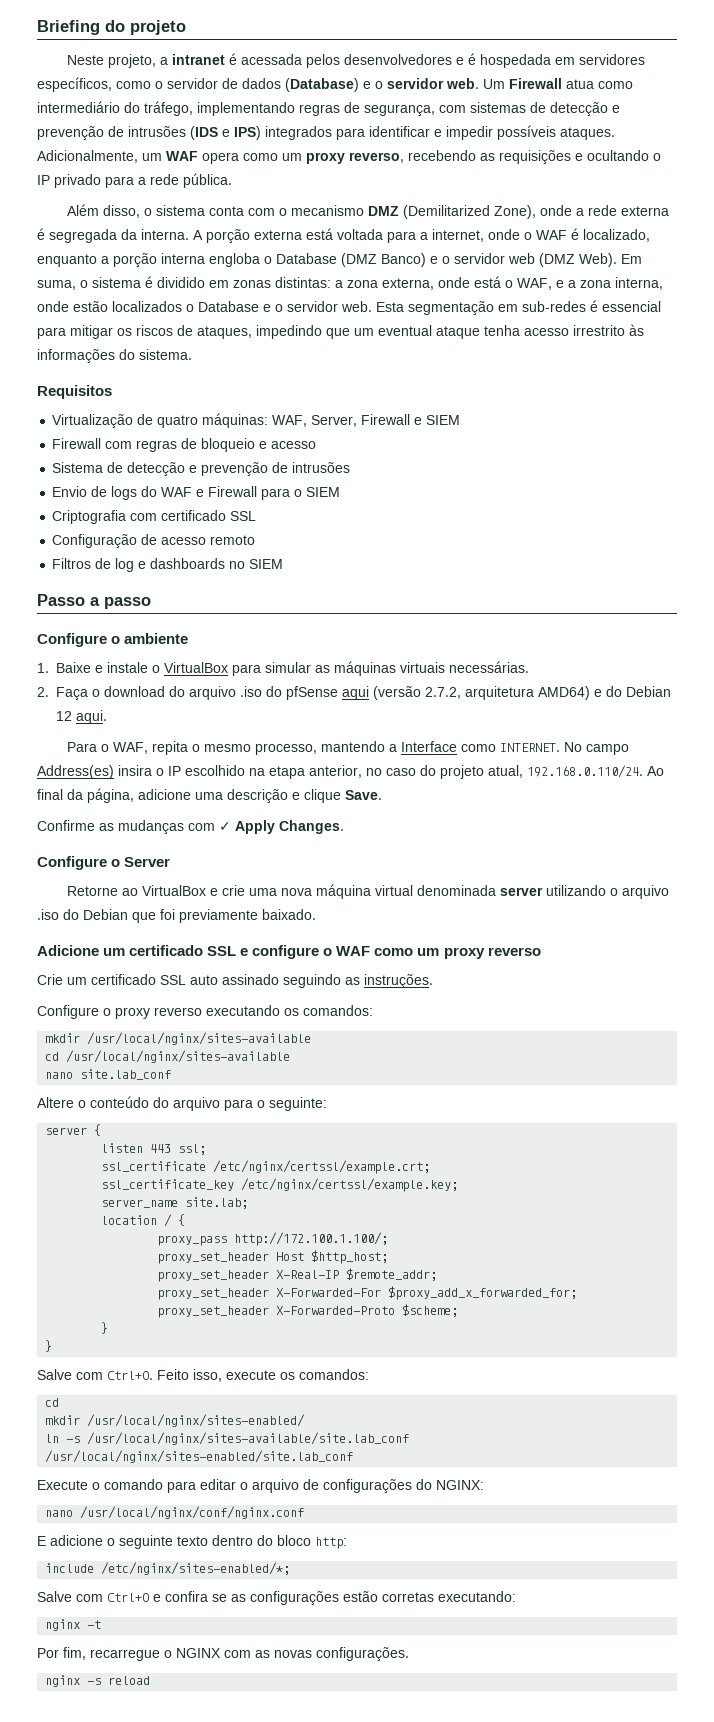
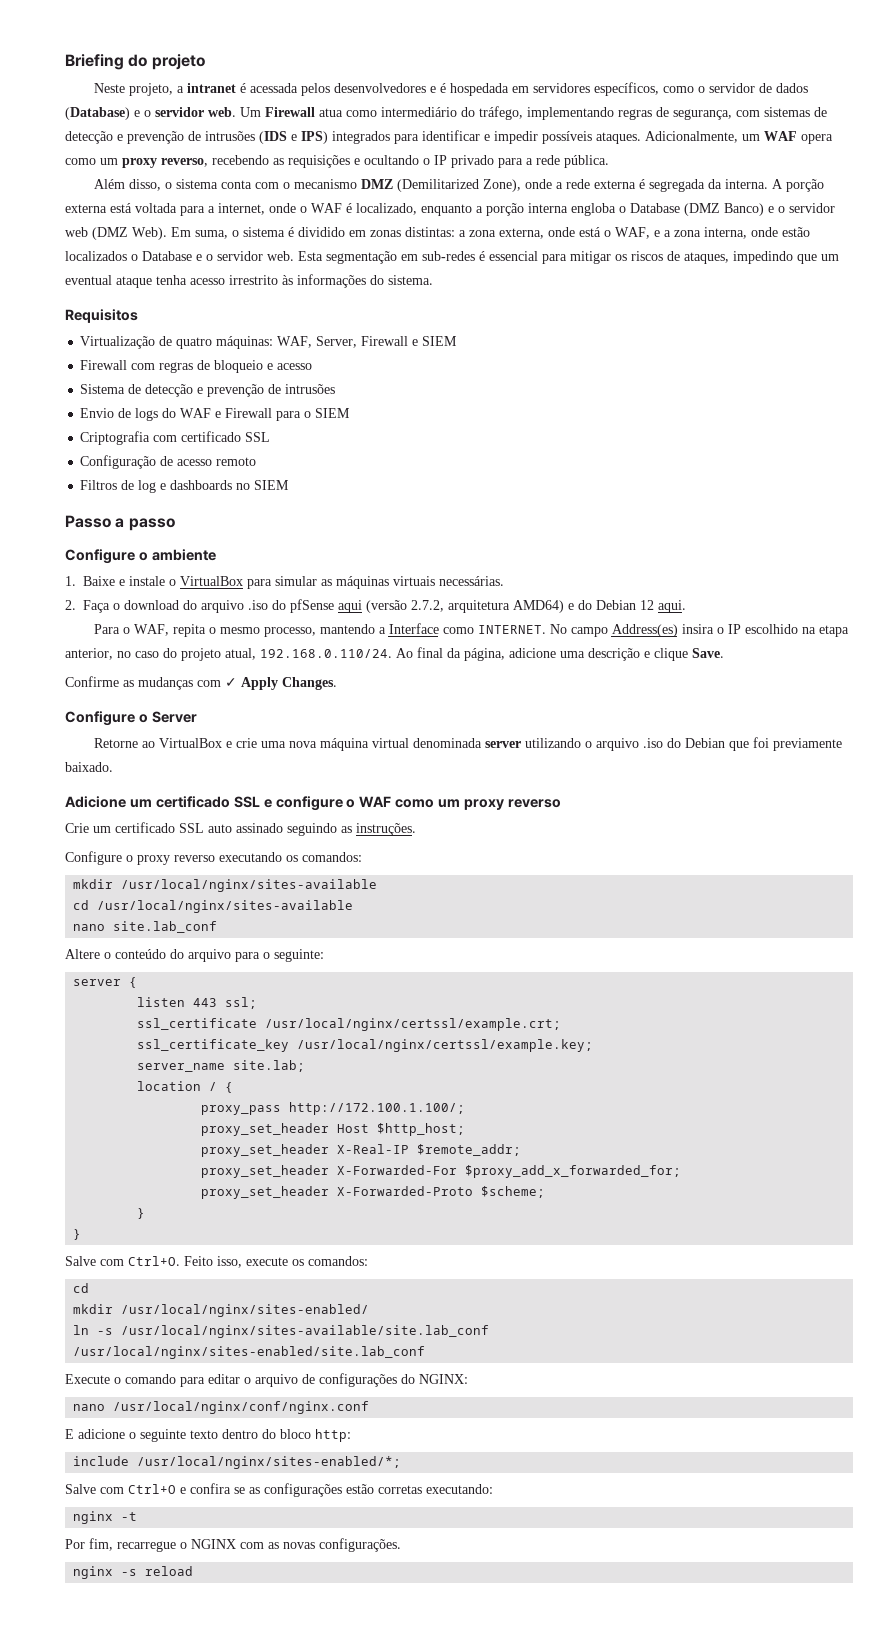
- ssl_certificate /etc/nginx/certssl/example.crt;
+ ssl_certificate /usr/local/nginx/certssl/example.crt;
- ssl_certificate_key /etc/nginx/certssl/example.key;
+ ssl_certificate_key /usr/local/nginx/certssl/example.key;
- include /etc/nginx/sites-enabled/*;
+ include /usr/local/nginx/sites-enabled/*;

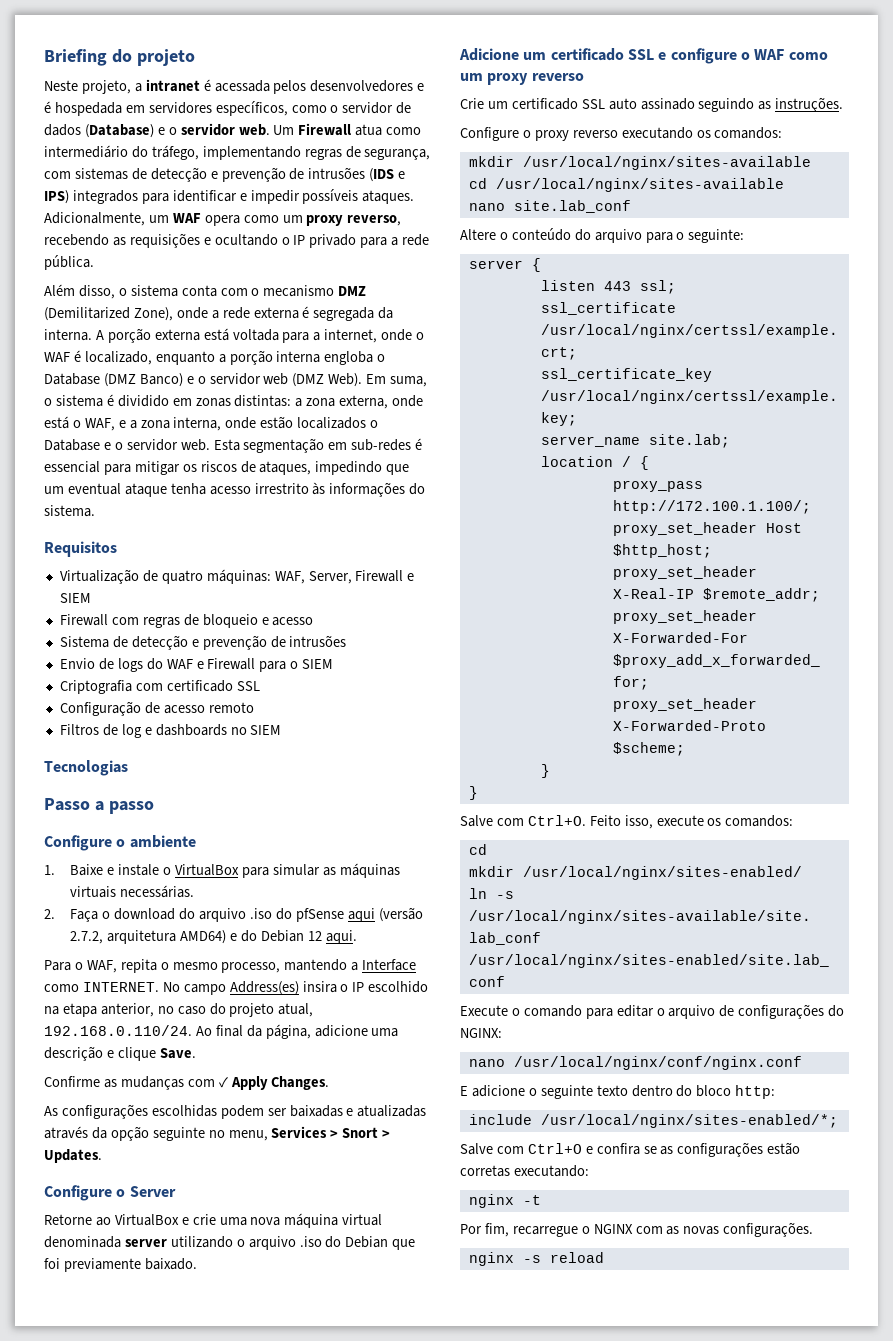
+ Tecnologias
+ As configurações escolhidas podem ser baixadas e atualizadas através da opção seguinte no menu, Services > Snort > Updates.

